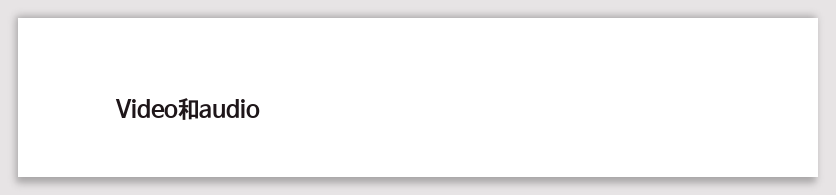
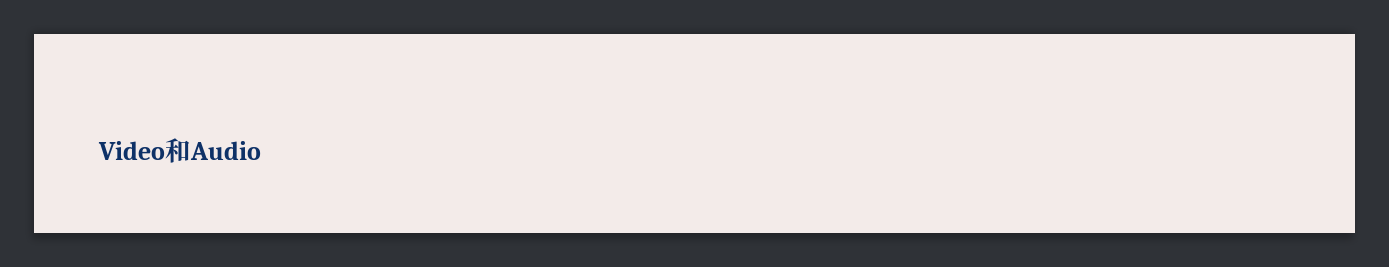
- Video和audio
+ Video和Audio

